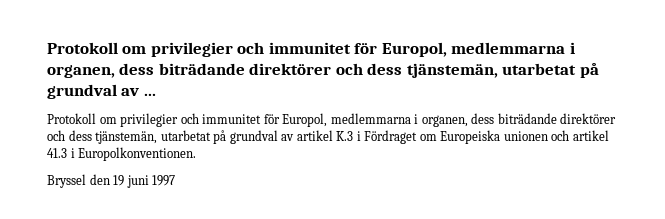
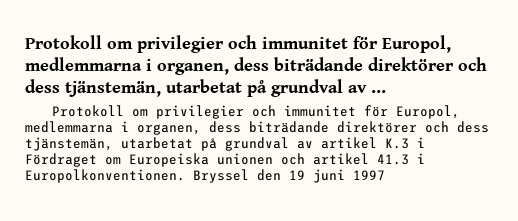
- Protokoll om privilegier och immunitet för Europol, medlemmarna i organen, dess biträdande direktörer och dess tjänstemän, utarbetat på grundval av artikel K.3 i Fördraget om Europeiska unionen och artikel 41.3 i Europolkonventionen.
- Bryssel den 19 juni 1997
+ Protokoll om privilegier och immunitet för Europol, medlemmarna i organen, dess biträdande direktörer och dess tjänstemän, utarbetat på grundval av artikel K.3 i Fördraget om Europeiska unionen och artikel 41.3 i Europolkonventionen. Bryssel den 19 juni 1997

